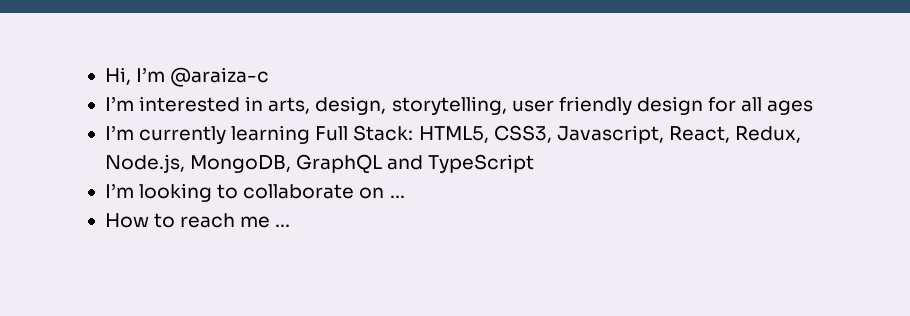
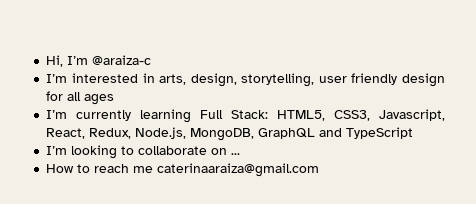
- How to reach me ...
+ How to reach me caterinaaraiza@gmail.com

